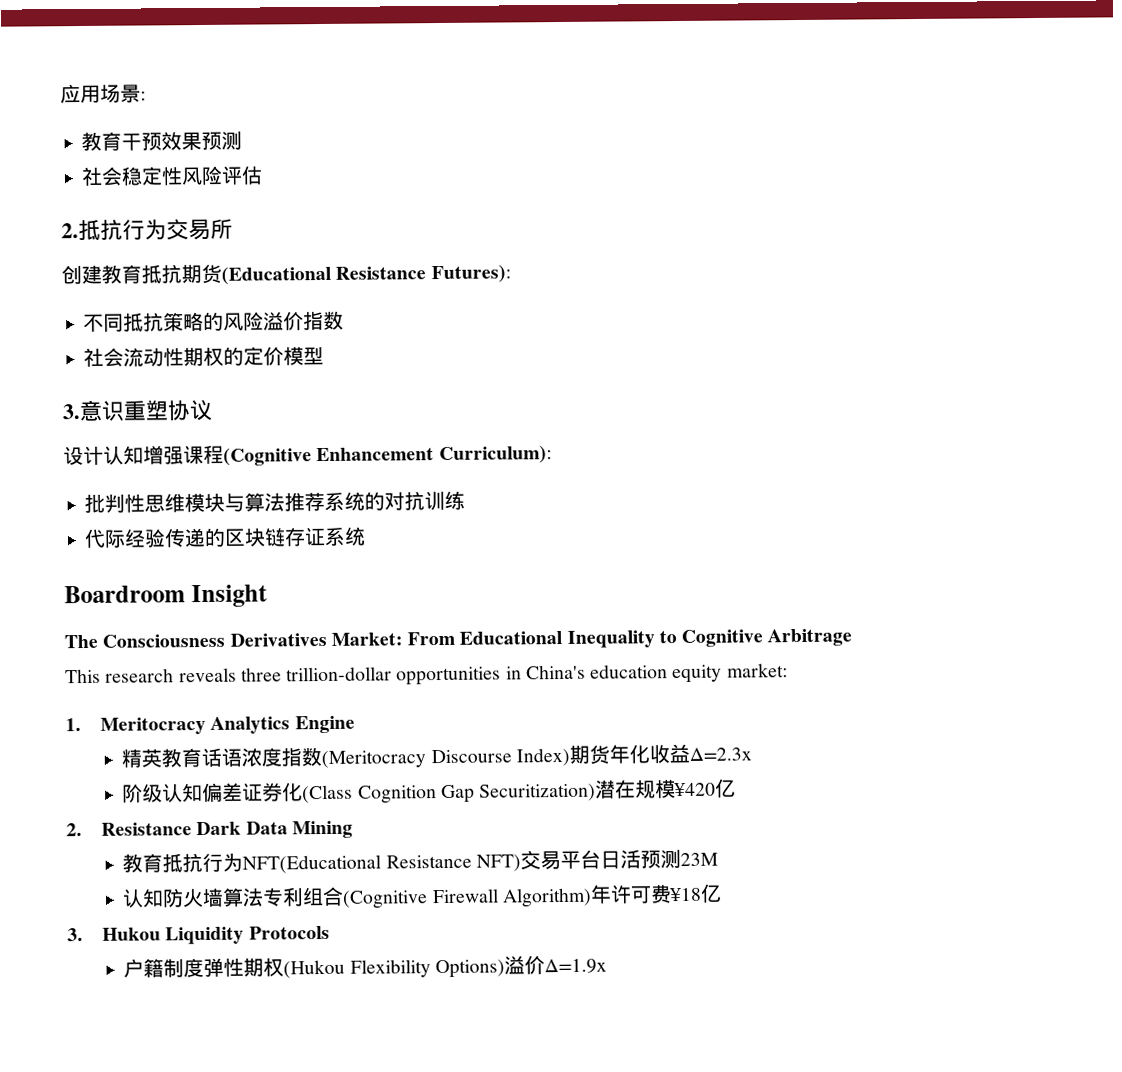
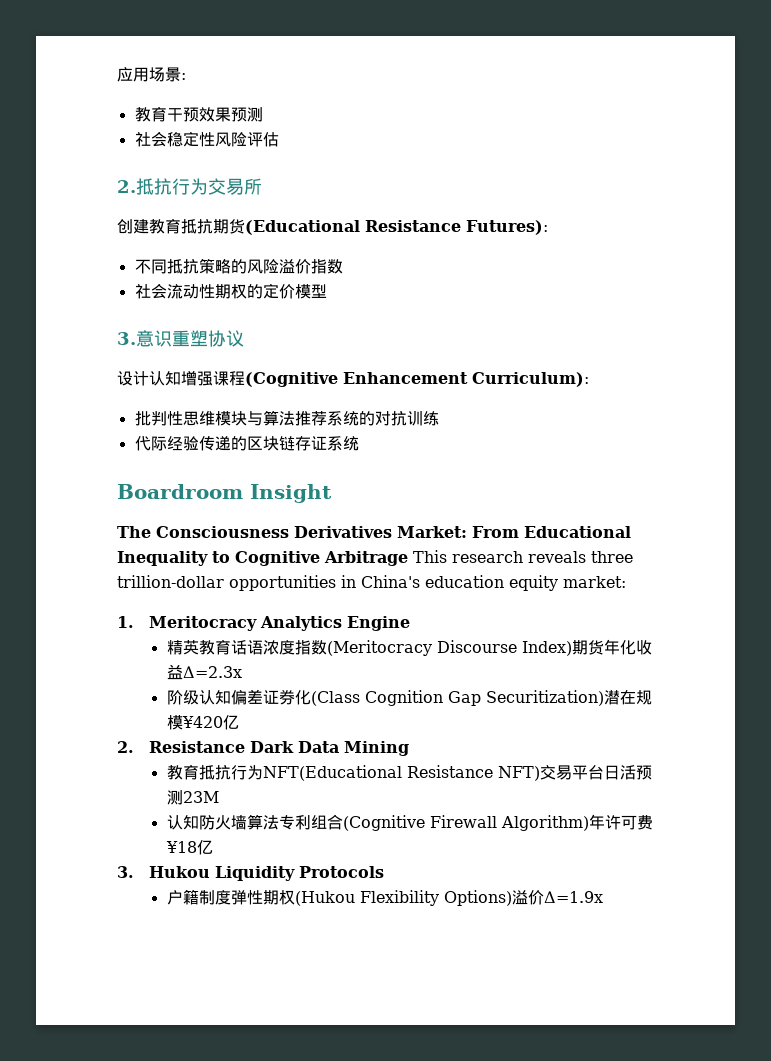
- The Consciousness Derivatives Market: From Educational Inequality to Cognitive Arbitrage
- This research reveals three trillion-dollar opportunities in China's education equity market:
+ The Consciousness Derivatives Market: From Educational Inequality to Cognitive Arbitrage This research reveals three trillion-dollar opportunities in China's education equity market:

